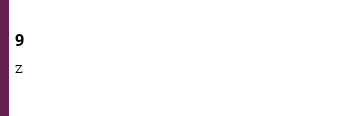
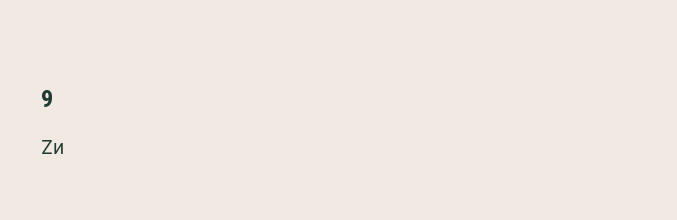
- Z
+ Zи

